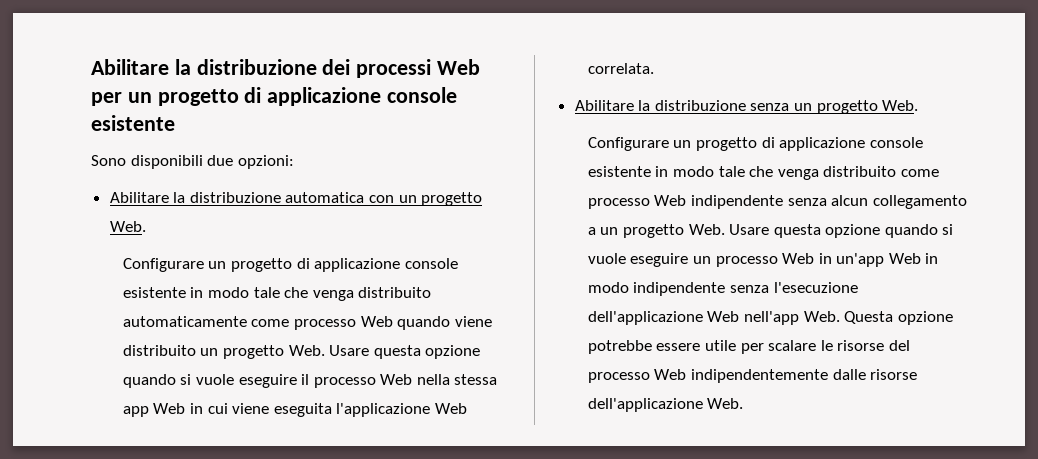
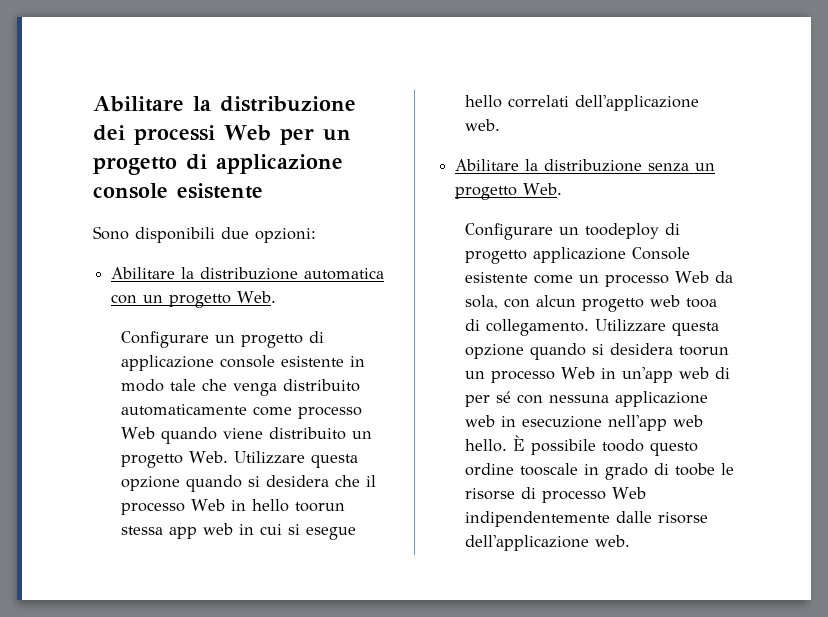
- Configurare un progetto di applicazione console esistente in modo tale che venga distribuito automaticamente come processo Web quando viene distribuito un progetto Web. Usare questa opzione quando si vuole eseguire il processo Web nella stessa app Web in cui viene eseguita l'applicazione Web correlata.
+ Configurare un progetto di applicazione console esistente in modo tale che venga distribuito automaticamente come processo Web quando viene distribuito un progetto Web. Utilizzare questa opzione quando si desidera che il processo Web in hello toorun stessa app web in cui si esegue hello correlati dell'applicazione web.
- Configurare un progetto di applicazione console esistente in modo tale che venga distribuito come processo Web indipendente senza alcun collegamento a un progetto Web. Usare questa opzione quando si vuole eseguire un processo Web in un'app Web in modo indipendente senza l'esecuzione dell'applicazione Web nell'app Web. Questa opzione potrebbe essere utile per scalare le risorse del processo Web indipendentemente dalle risorse dell'applicazione Web.
+ Configurare un toodeploy di progetto applicazione Console esistente come un processo Web da sola, con alcun progetto web tooa di collegamento. Utilizzare questa opzione quando si desidera toorun un processo Web in un'app web di per sé con nessuna applicazione web in esecuzione nell'app web hello. È possibile toodo questo ordine tooscale in grado di toobe le risorse di processo Web indipendentemente dalle risorse dell'applicazione web.

